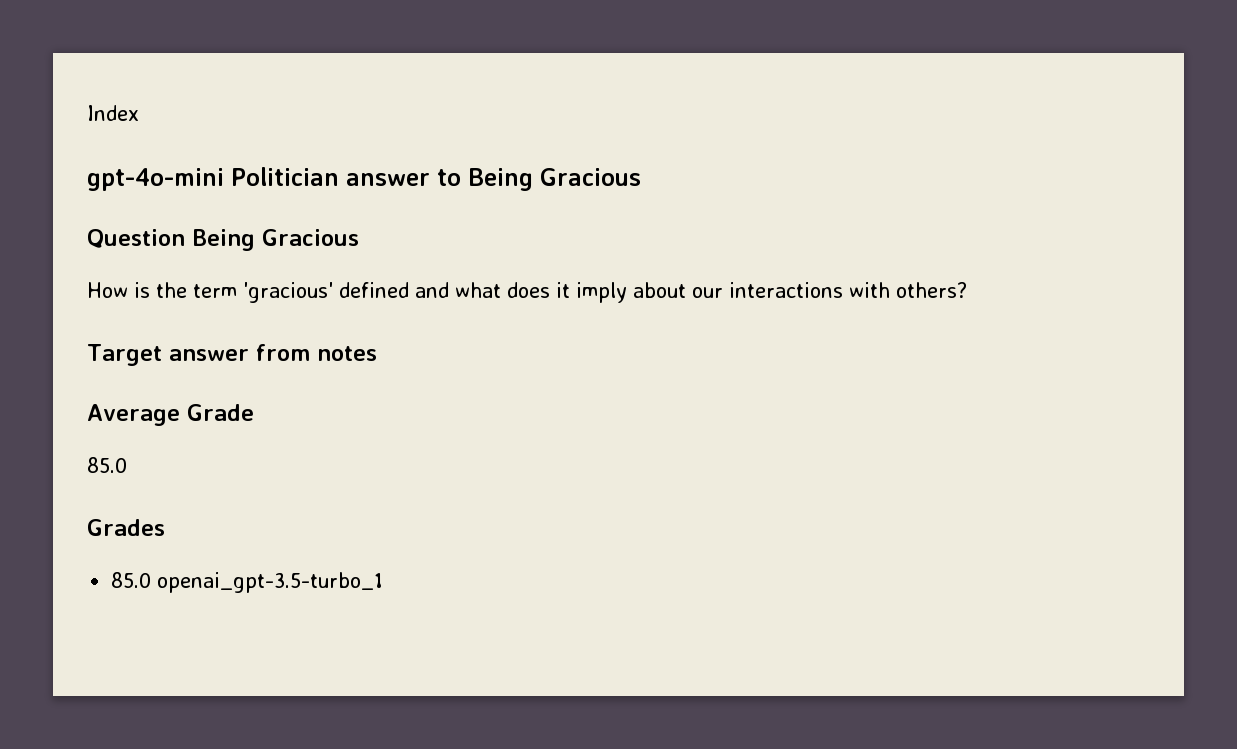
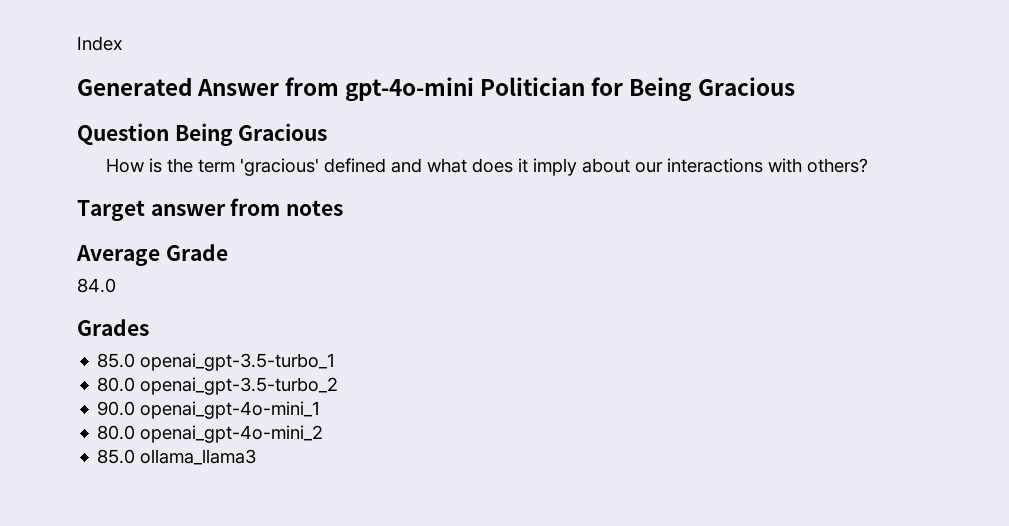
- gpt-4o-mini Politician answer to Being Gracious
+ Generated Answer from gpt-4o-mini Politician for Being Gracious
  Average Grade
- 85.0
+ 84.0
+ 80.0 openai_gpt-3.5-turbo_2
+ 90.0 openai_gpt-4o-mini_1
+ 80.0 openai_gpt-4o-mini_2
+ 85.0 ollama_llama3

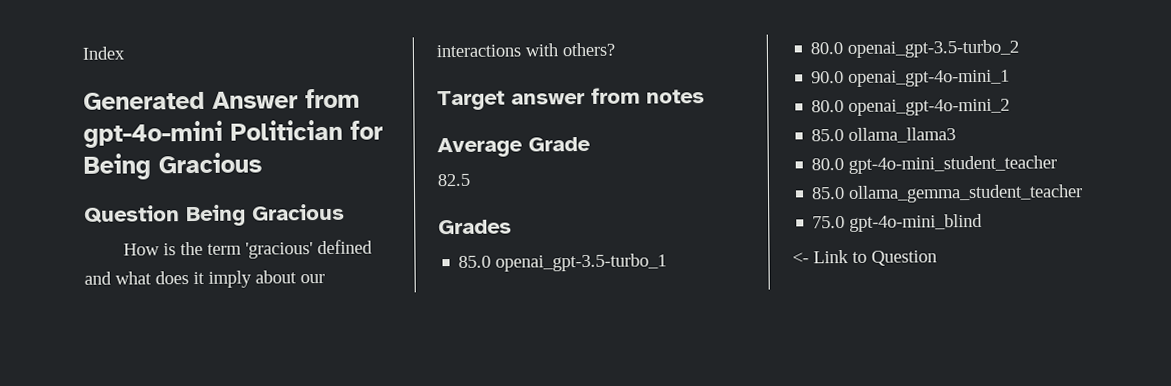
- 84.0
+ 82.5
+ 80.0 gpt-4o-mini_student_teacher
+ 85.0 ollama_gemma_student_teacher
+ 75.0 gpt-4o-mini_blind
+ <- Link to Question

